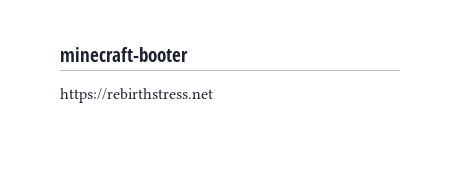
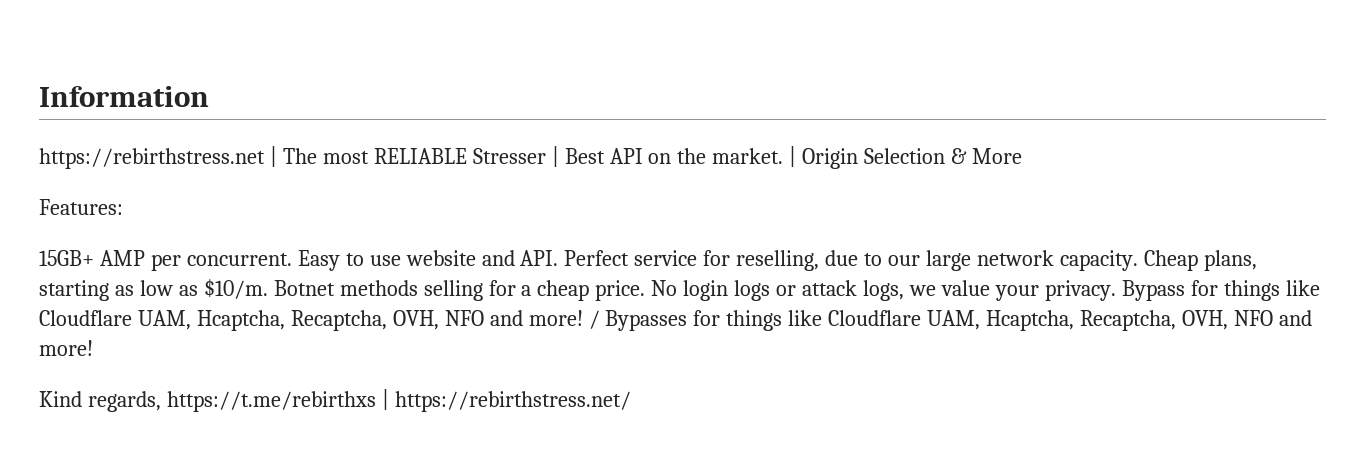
- minecraft-booter
+ Information
- https://rebirthstress.net
+ https://rebirthstress.net | The most RELIABLE Stresser | Best API on the market. | Origin Selection & More
+ Features:
+ 15GB+ AMP per concurrent. Easy to use website and API. Perfect service for reselling, due to our large network capacity. Cheap plans, starting as low as $10/m. Botnet methods selling for a cheap price. No login logs or attack logs, we value your privacy. Bypass for things like Cloudflare UAM, Hcaptcha, Recaptcha, OVH, NFO and more! / Bypasses for things like Cloudflare UAM, Hcaptcha, Recaptcha, OVH, NFO and more!
+ Kind regards, https://t.me/rebirthxs | https://rebirthstress.net/

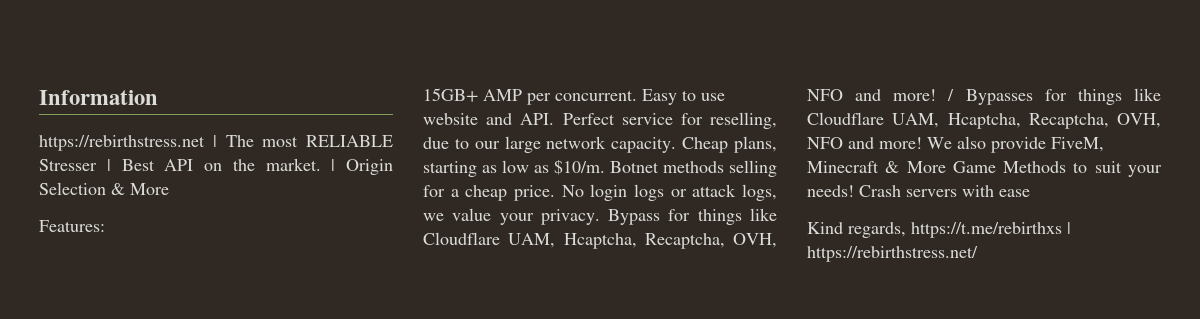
+ We also provide FiveM, Minecraft & More Game Methods to suit your needs! Crash servers with ease

